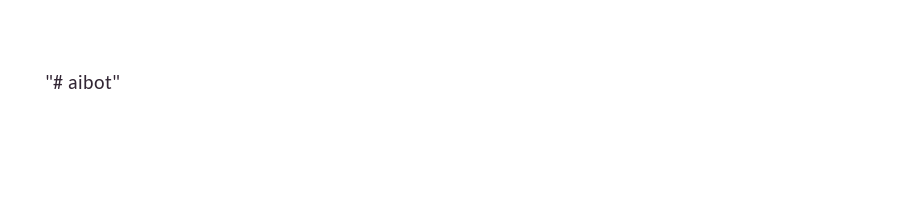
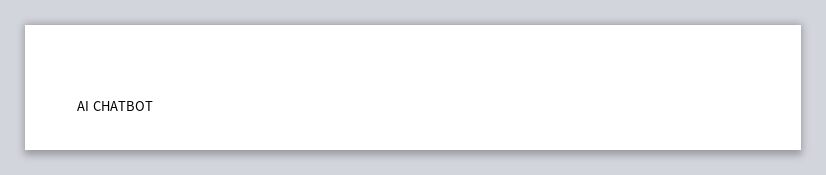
- "# aibot"
+ AI CHATBOT

